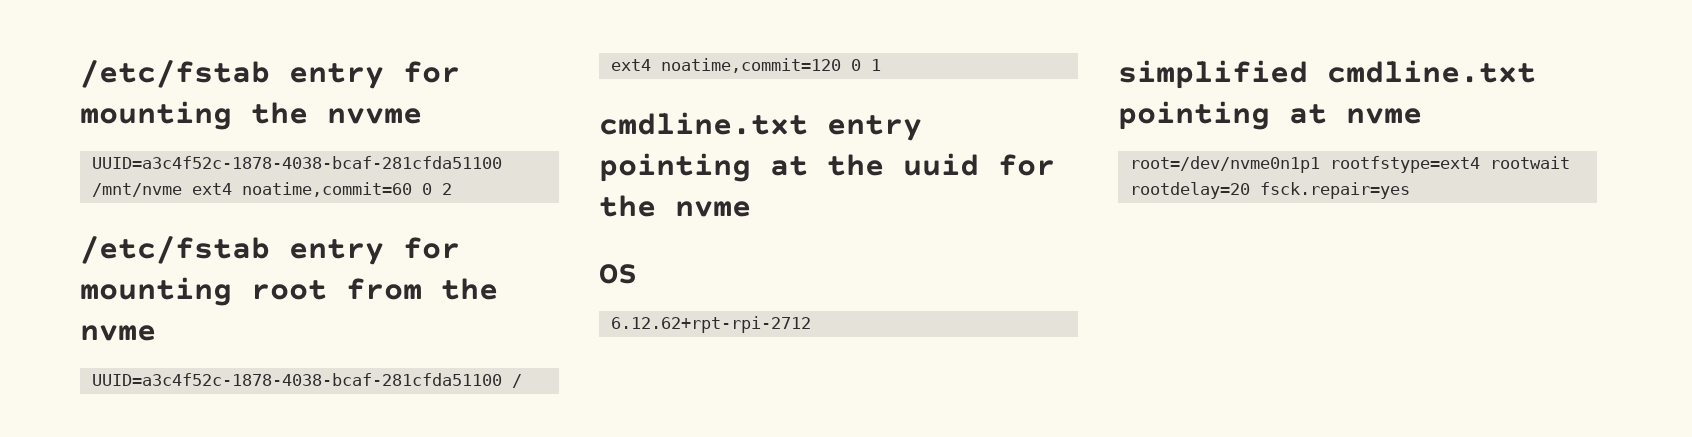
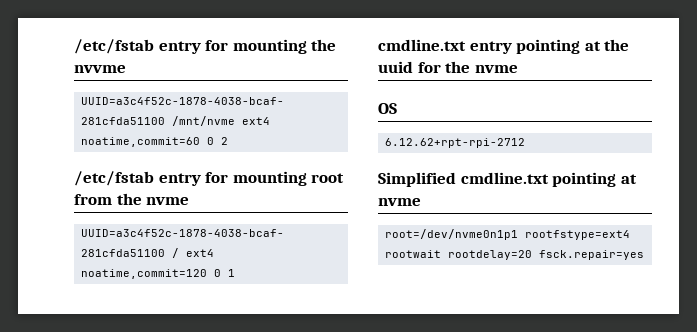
- simplified cmdline.txt pointing at nvme
+ Simplified cmdline.txt pointing at nvme

